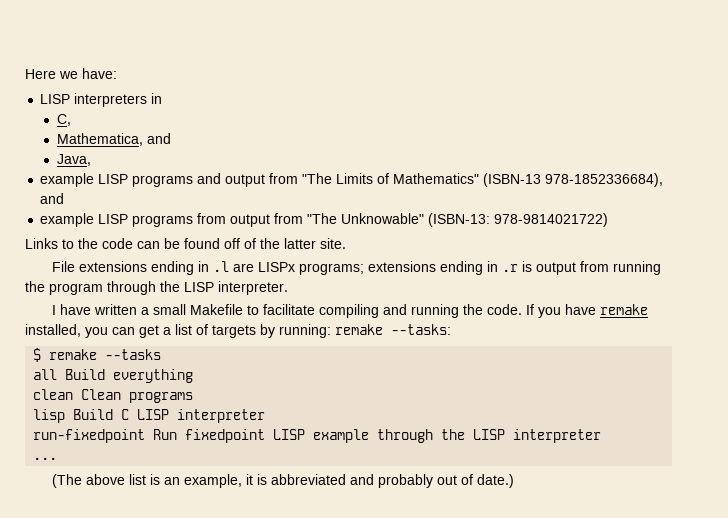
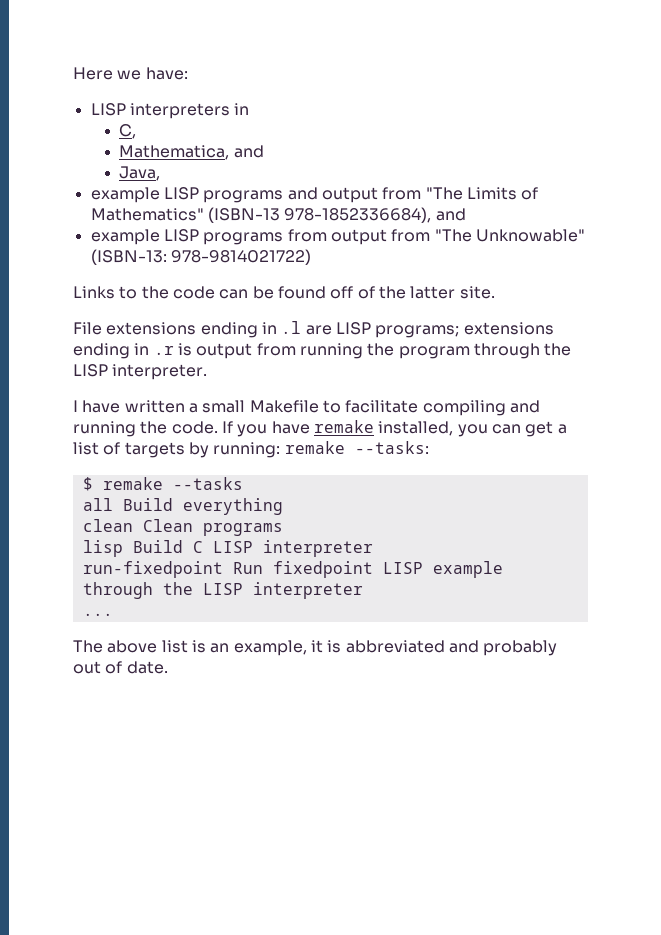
- File extensions ending in .l are LISPx programs; extensions ending in .r is output from running the program through the LISP interpreter.
+ File extensions ending in .l are LISP programs; extensions ending in .r is output from running the program through the LISP interpreter.
- (The above list is an example, it is abbreviated and probably out of date.)
+ The above list is an example, it is abbreviated and probably out of date.

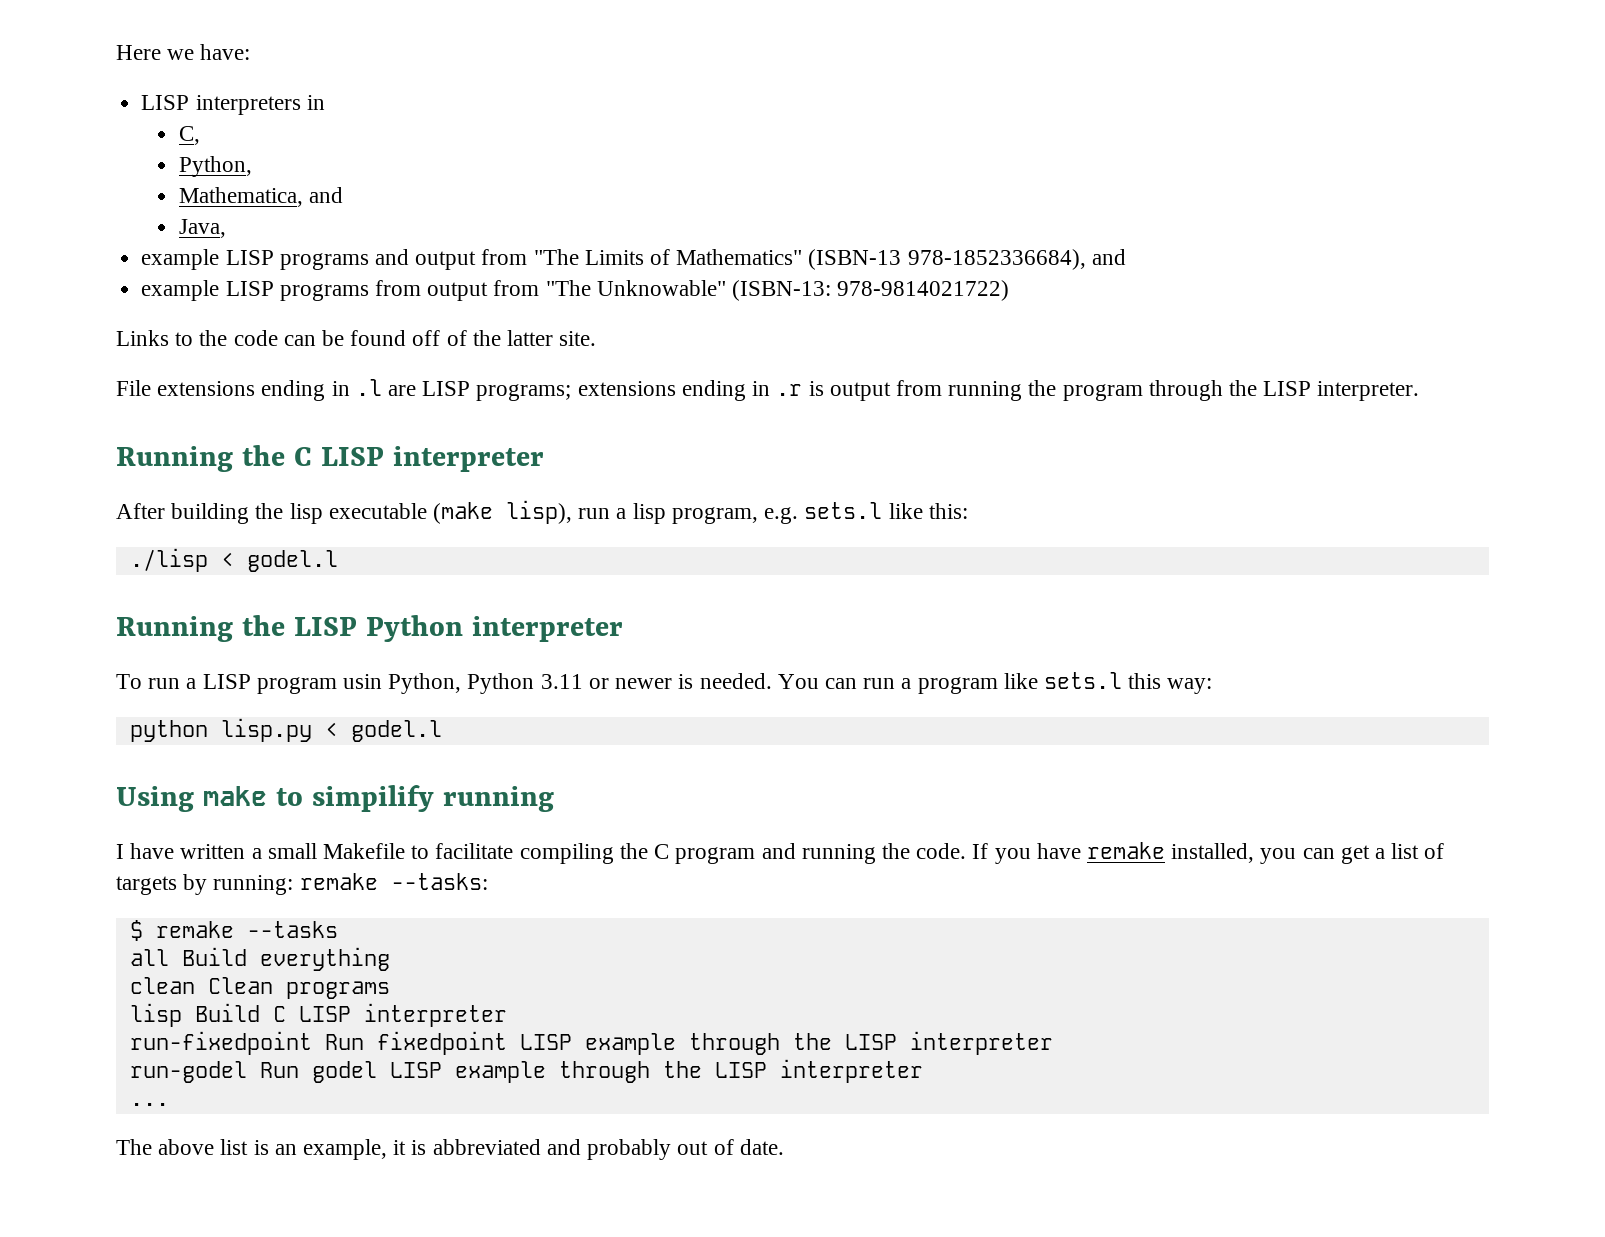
  C,
+ Python,
+ Running the C LISP interpreter
+ After building the lisp executable (make lisp), run a lisp program, e.g. sets.l like this:
+ ./lisp < godel.l
+ Running the LISP Python interpreter
+ To run a LISP program usin Python, Python 3.11 or newer is needed. You can run a program like sets.l this way:
+ python lisp.py < godel.l
+ Using make to simpilify running
- I have written a small Makefile to facilitate compiling and running the code.
+ I have written a small Makefile to facilitate compiling the C program and running the code.
+ run-godel Run godel LISP example through the LISP interpreter

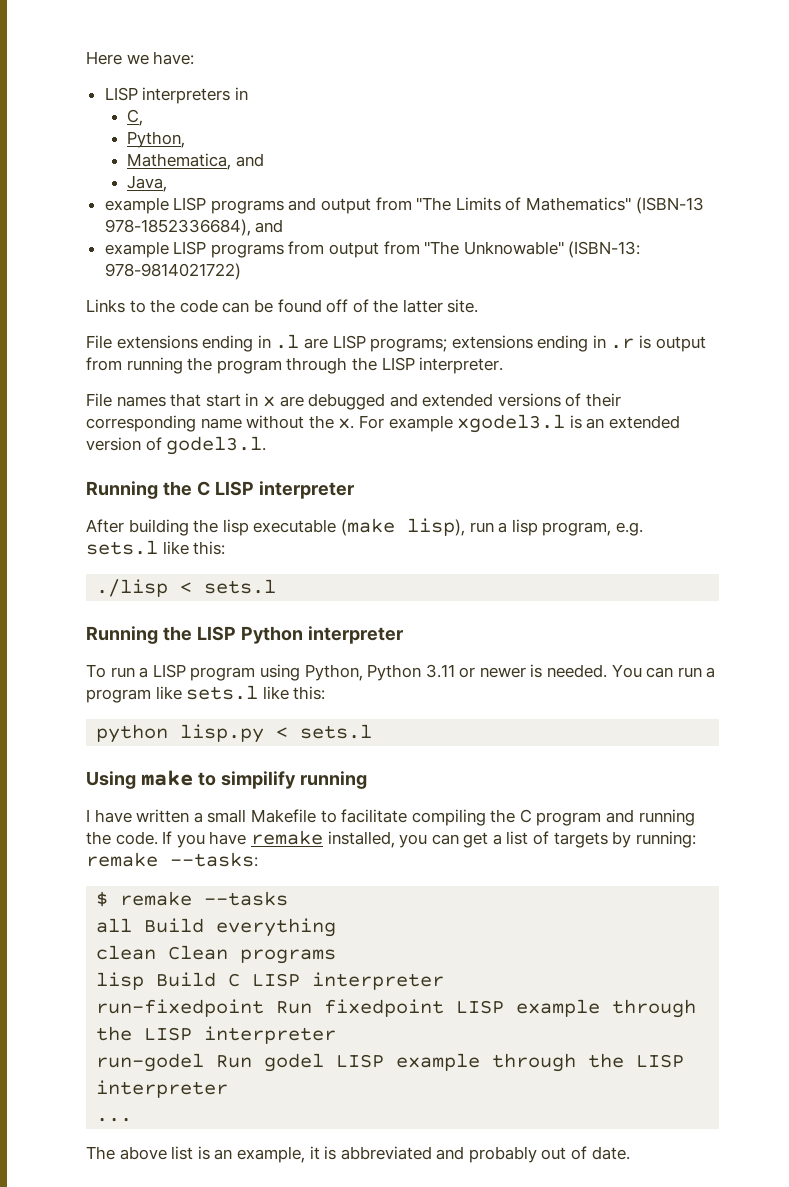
+ File names that start in x are debugged and extended versions of their corresponding name without the x. For example xgodel3.l is an extended version of godel3.l.
- ./lisp < godel.l
+ ./lisp < sets.l
- To run a LISP program usin Python, Python 3.11 or newer is needed.
+ To run a LISP program using Python, Python 3.11 or newer is needed.
- You can run a program like sets.l this way:
+ You can run a program like sets.l like this:
- python lisp.py < godel.l
+ python lisp.py < sets.l

